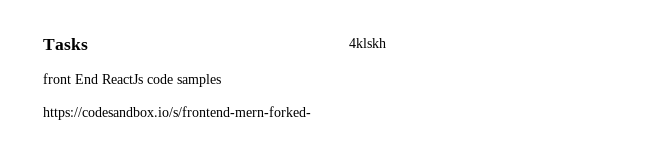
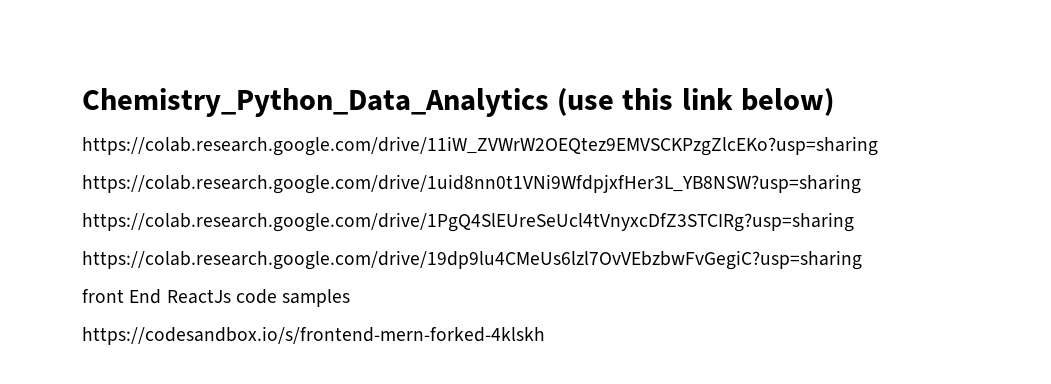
- Tasks
+ Chemistry_Python_Data_Analytics (use this link below)
+ https://colab.research.google.com/drive/11iW_ZVWrW2OEQtez9EMVSCKPzgZlcEKo?usp=sharing
+ https://colab.research.google.com/drive/1uid8nn0t1VNi9WfdpjxfHer3L_YB8NSW?usp=sharing
+ https://colab.research.google.com/drive/1PgQ4SlEUreSeUcl4tVnyxcDfZ3STCIRg?usp=sharing
+ https://colab.research.google.com/drive/19dp9lu4CMeUs6lzl7OvVEbzbwFvGegiC?usp=sharing

